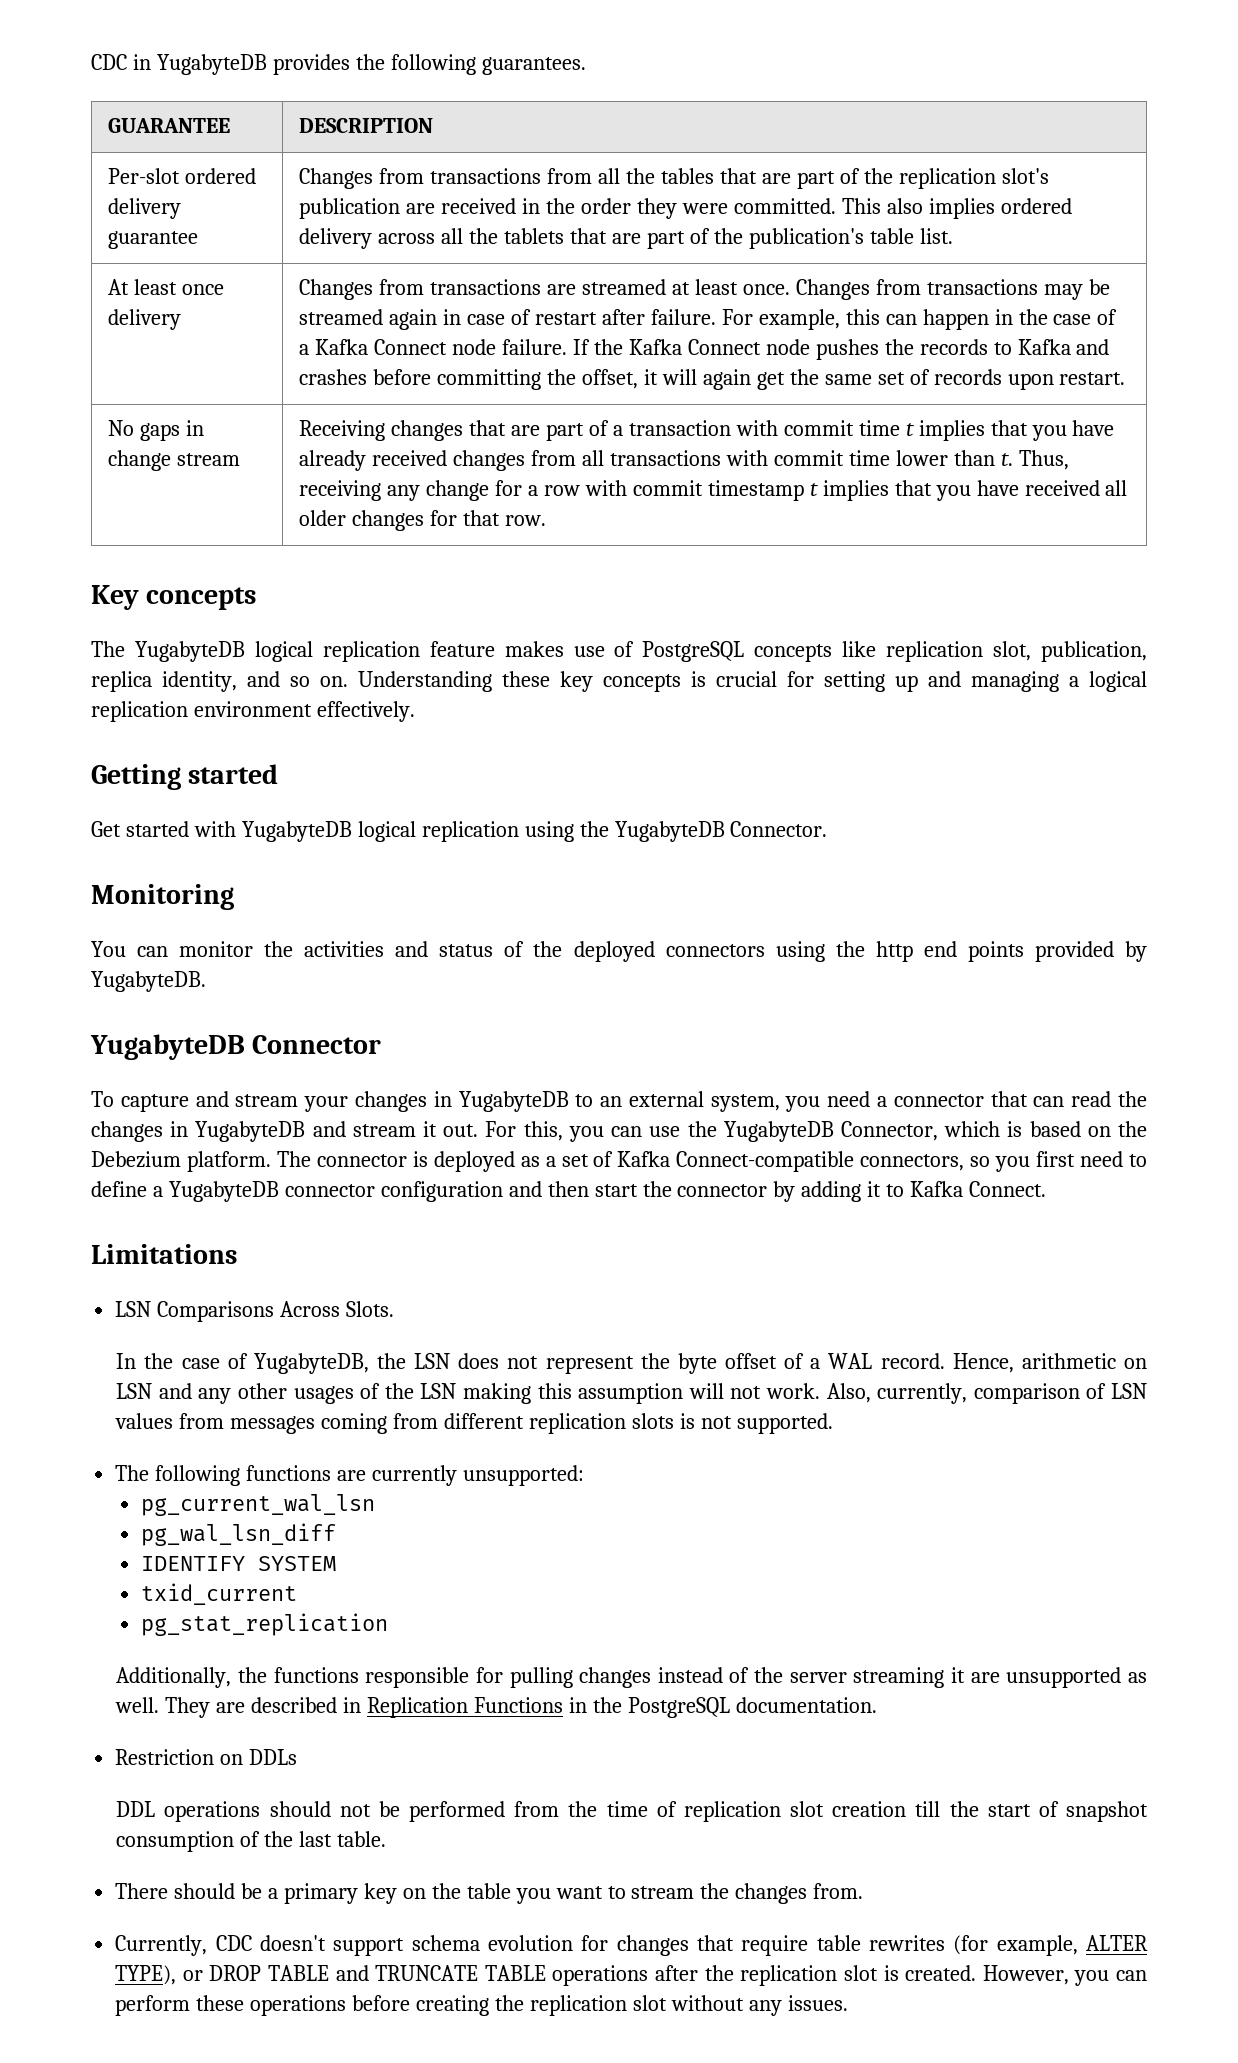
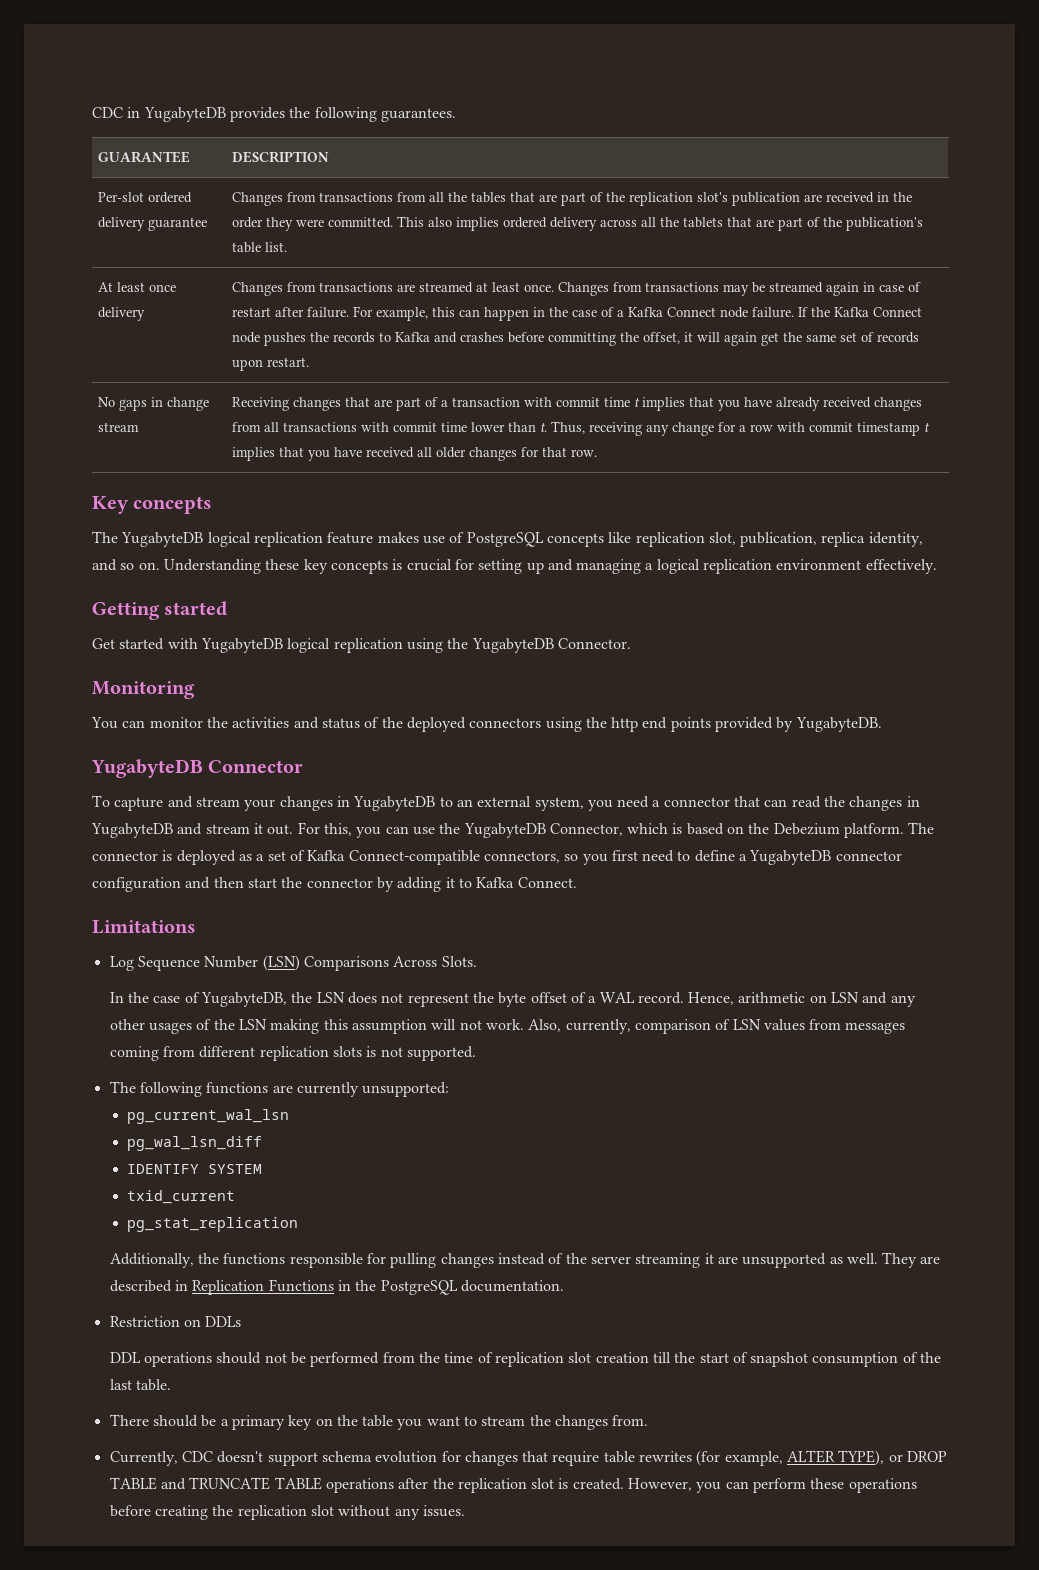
- LSN Comparisons Across Slots.
+ Log Sequence Number (LSN) Comparisons Across Slots.

